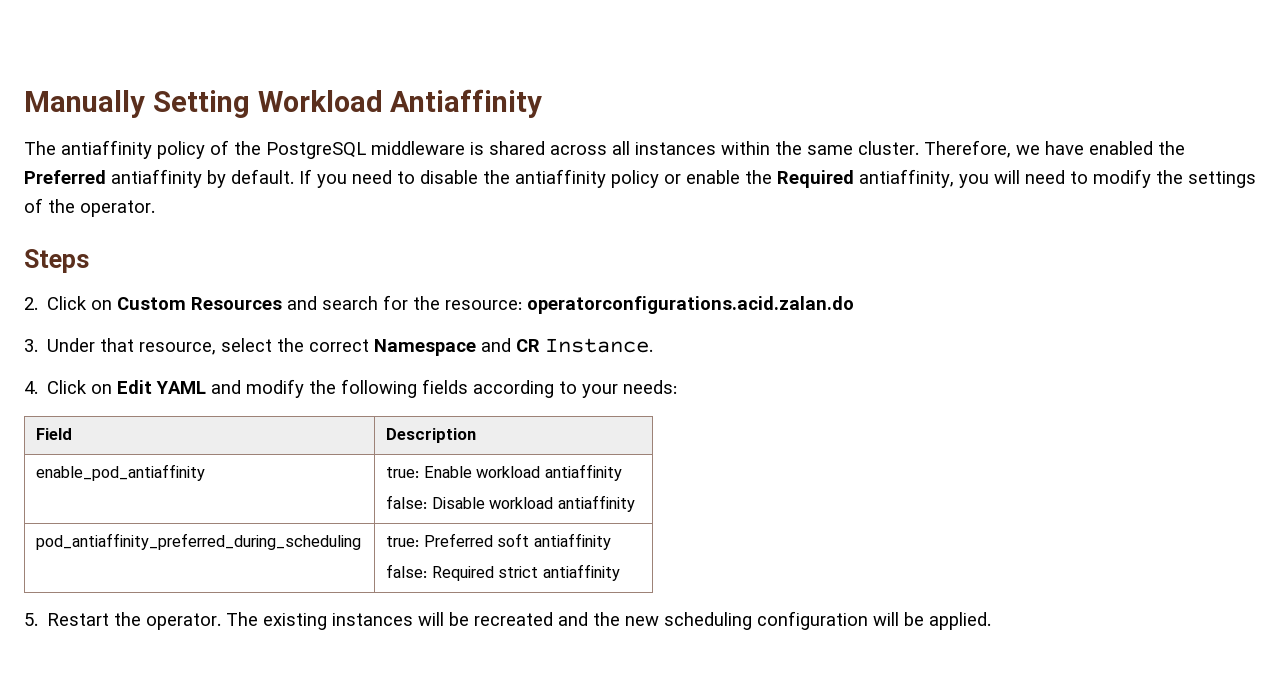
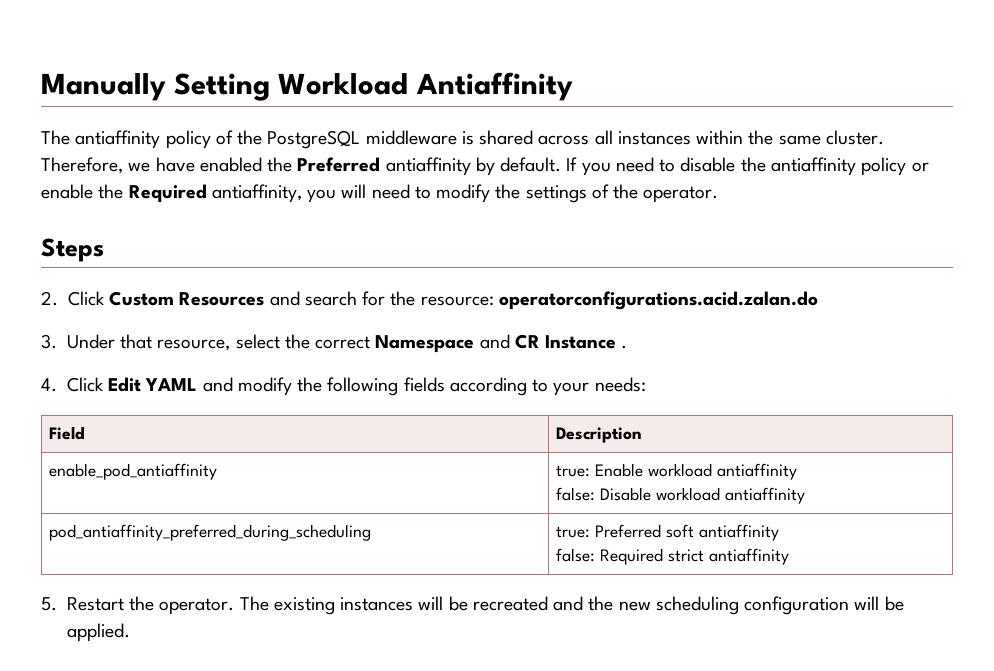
- 2. Click on Custom Resources and search for the resource: operatorconfigurations.acid.zalan.do
+ 2. Click Custom Resources and search for the resource: operatorconfigurations.acid.zalan.do
- 3. Under that resource, select the correct Namespace and CR Instance.
+ 3. Under that resource, select the correct Namespace and CR Instance .
- 4. Click on Edit YAML and modify the following fields according to your needs:
+ 4. Click Edit YAML and modify the following fields according to your needs:

